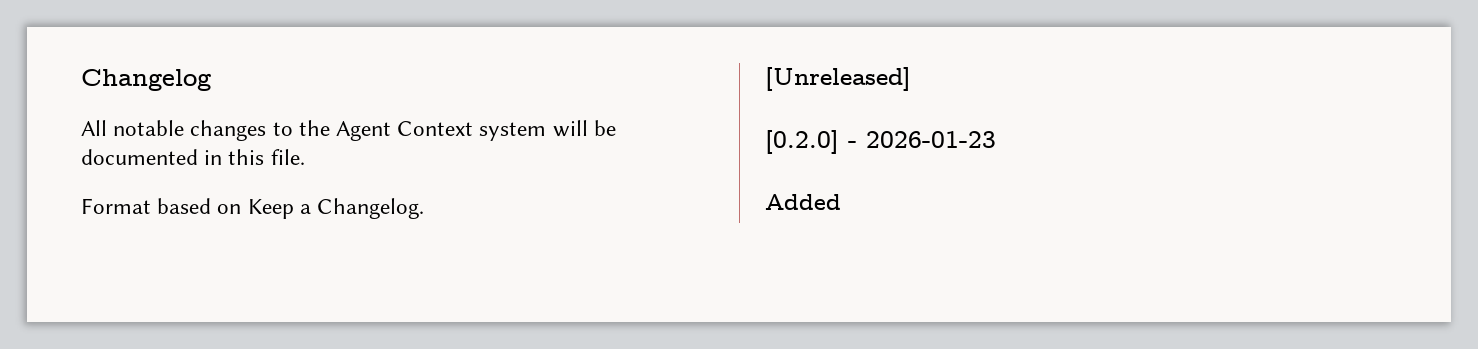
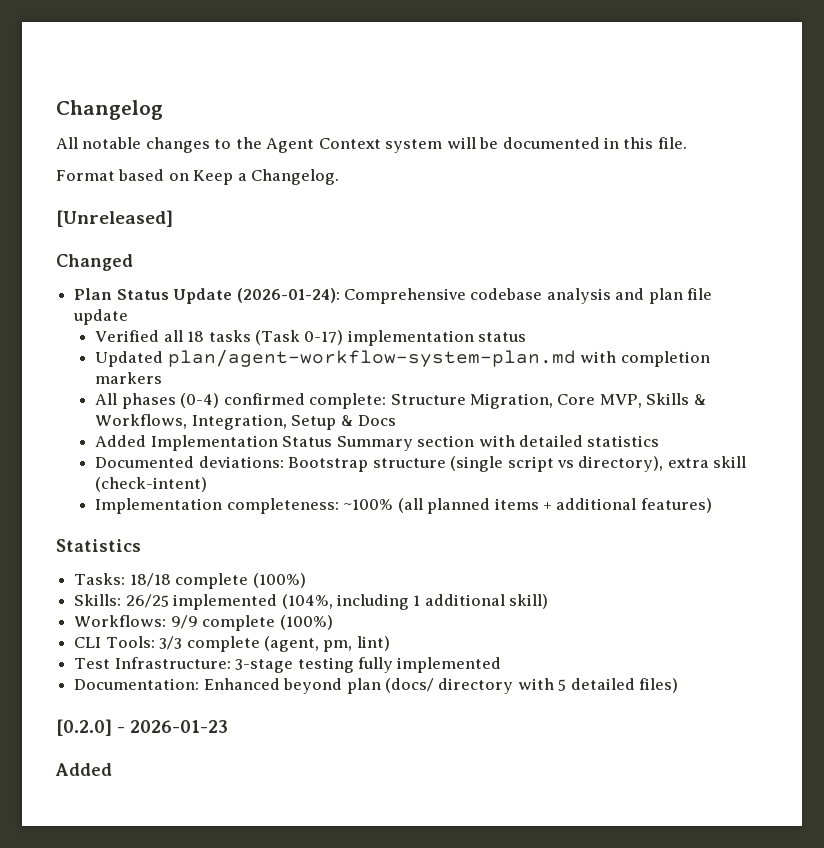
+ Changed
+ Plan Status Update (2026-01-24): Comprehensive codebase analysis and plan file update
+ Verified all 18 tasks (Task 0-17) implementation status
+ Updated plan/agent-workflow-system-plan.md with completion markers
+ All phases (0-4) confirmed complete: Structure Migration, Core MVP, Skills & Workflows, Integration, Setup & Docs
+ Added Implementation Status Summary section with detailed statistics
+ Documented deviations: Bootstrap structure (single script vs directory), extra skill (check-intent)
+ Implementation completeness: ~100% (all planned items + additional features)
+ Statistics
+ Tasks: 18/18 complete (100%)
+ Skills: 26/25 implemented (104%, including 1 additional skill)
+ Workflows: 9/9 complete (100%)
+ CLI Tools: 3/3 complete (agent, pm, lint)
+ Test Infrastructure: 3-stage testing fully implemented
+ Documentation: Enhanced beyond plan (docs/ directory with 5 detailed files)

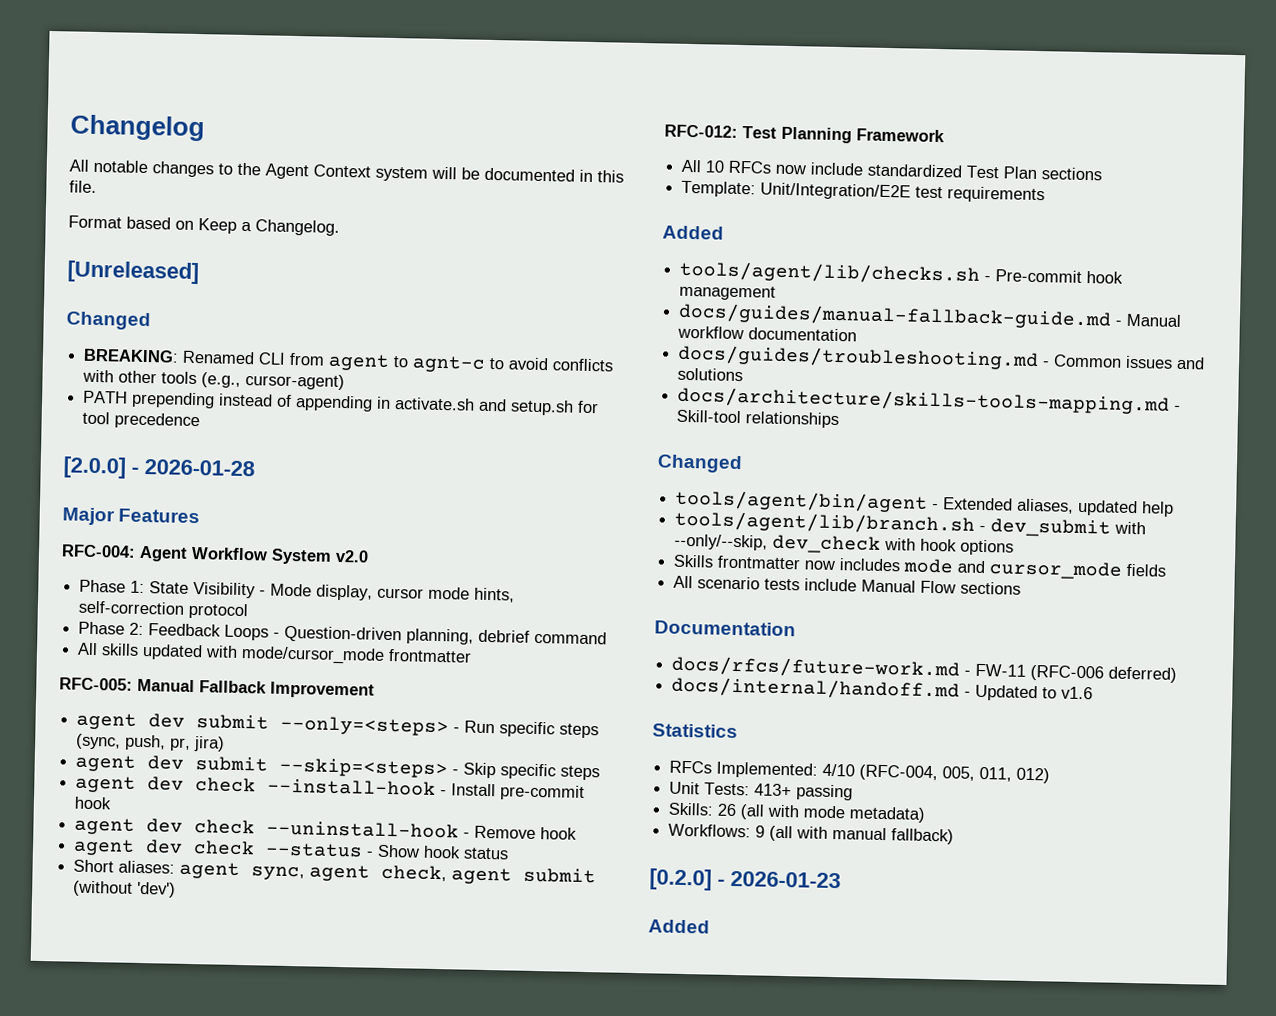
- Plan Status Update (2026-01-24): Comprehensive codebase analysis and plan file update
- Verified all 18 tasks (Task 0-17) implementation status
- Updated plan/agent-workflow-system-plan.md with completion markers
- All phases (0-4) confirmed complete: Structure Migration, Core MVP, Skills & Workflows, Integration, Setup & Docs
- Added Implementation Status Summary section with detailed statistics
- Documented deviations: Bootstrap structure (single script vs directory), extra skill (check-intent)
- Implementation completeness: ~100% (all planned items + additional features)
+ BREAKING: Renamed CLI from agent to agnt-c to avoid conflicts with other tools (e.g., cursor-agent)
+ PATH prepending instead of appending in activate.sh and setup.sh for tool precedence
+ [2.0.0] - 2026-01-28
+ Major Features
+ RFC-004: Agent Workflow System v2.0
+ Phase 1: State Visibility - Mode display, cursor mode hints, self-correction protocol
+ Phase 2: Feedback Loops - Question-driven planning, debrief command
+ All skills updated with mode/cursor_mode frontmatter
+ RFC-005: Manual Fallback Improvement
+ agent dev submit --only=<steps> - Run specific steps (sync, push, pr, jira)
+ agent dev submit --skip=<steps> - Skip specific steps
+ agent dev check --install-hook - Install pre-commit hook
+ agent dev check --uninstall-hook - Remove hook
+ agent dev check --status - Show hook status
+ Short aliases: agent sync, agent check, agent submit (without 'dev')
+ RFC-012: Test Planning Framework
+ All 10 RFCs now include standardized Test Plan sections
+ Template: Unit/Integration/E2E test requirements
+ Added
+ tools/agent/lib/checks.sh - Pre-commit hook management
+ docs/guides/manual-fallback-guide.md - Manual workflow documentation
+ docs/guides/troubleshooting.md - Common issues and solutions
+ docs/architecture/skills-tools-mapping.md - Skill-tool relationships
+ Changed
+ tools/agent/bin/agent - Extended aliases, updated help
+ tools/agent/lib/branch.sh - dev_submit with --only/--skip, dev_check with hook options
+ Skills frontmatter now includes mode and cursor_mode fields
+ All scenario tests include Manual Flow sections
+ Documentation
+ docs/rfcs/future-work.md - FW-11 (RFC-006 deferred)
+ docs/internal/handoff.md - Updated to v1.6
  Statistics
- Tasks: 18/18 complete (100%)
- Skills: 26/25 implemented (104%, including 1 additional skill)
- Workflows: 9/9 complete (100%)
- CLI Tools: 3/3 complete (agent, pm, lint)
- Test Infrastructure: 3-stage testing fully implemented
- Documentation: Enhanced beyond plan (docs/ directory with 5 detailed files)
+ RFCs Implemented: 4/10 (RFC-004, 005, 011, 012)
+ Unit Tests: 413+ passing
+ Skills: 26 (all with mode metadata)
+ Workflows: 9 (all with manual fallback)

